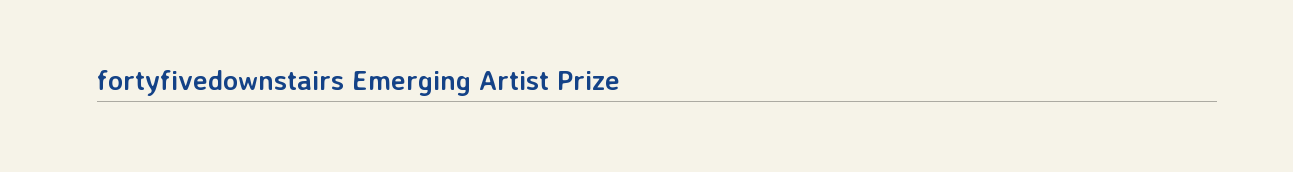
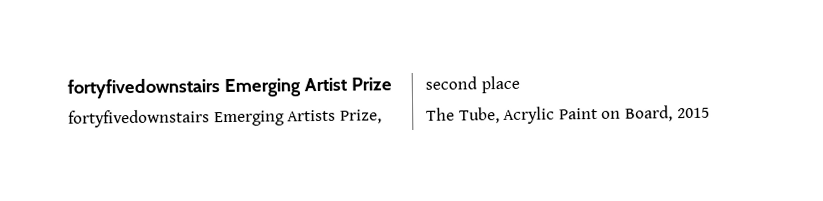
+ fortyfivedownstairs Emerging Artists Prize, second place
+ The Tube, Acrylic Paint on Board, 2015

